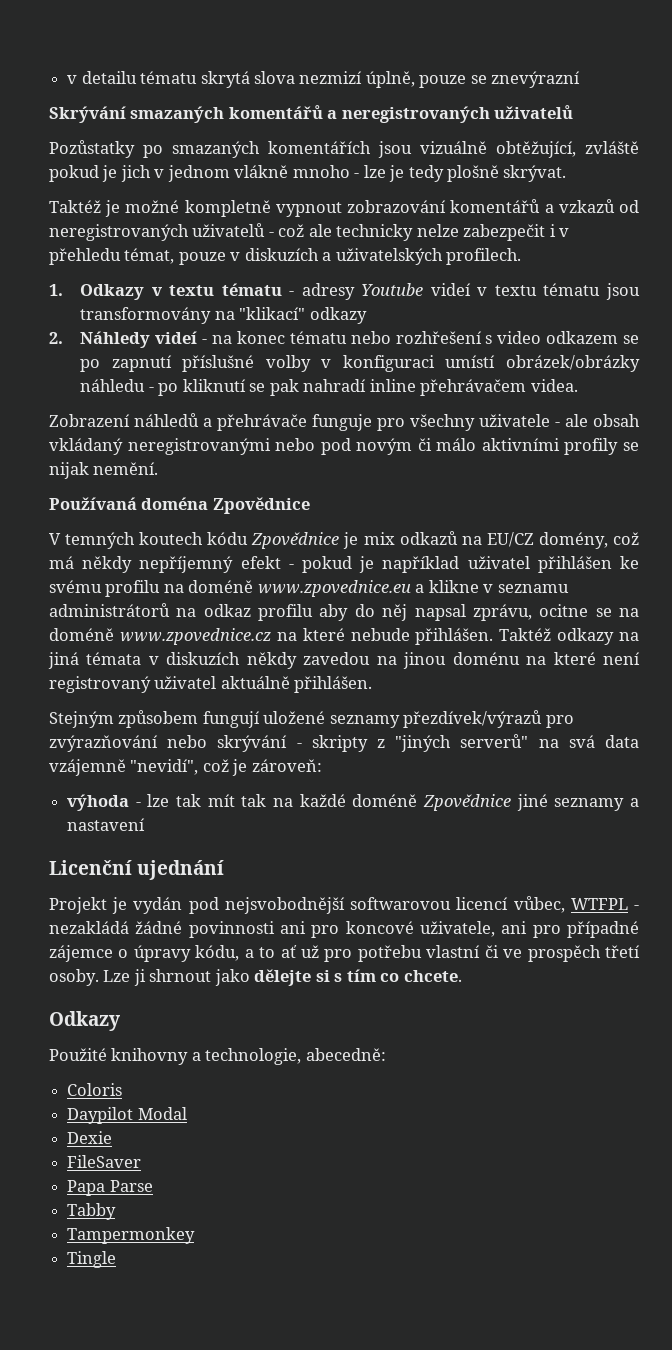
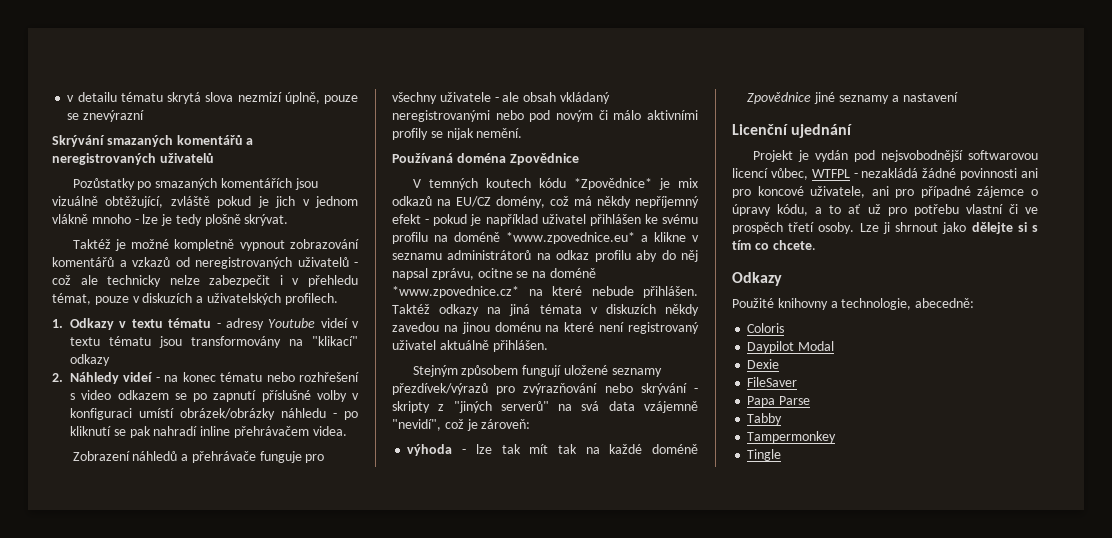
- V temných koutech kódu Zpovědnice je mix odkazů na EU/CZ domény, což má někdy nepříjemný efekt - pokud je například uživatel přihlášen ke svému profilu na doméně www.zpovednice.eu a klikne v seznamu administrátorů na odkaz profilu aby do něj napsal zprávu, ocitne se na doméně www.zpovednice.cz na které nebude přihlášen.
+ V temných koutech kódu *Zpovědnice* je mix odkazů na EU/CZ domény, což má někdy nepříjemný efekt - pokud je například uživatel přihlášen ke svému profilu na doméně *www.zpovednice.eu* a klikne v seznamu administrátorů na odkaz profilu aby do něj napsal zprávu, ocitne se na doméně *www.zpovednice.cz* na které nebude přihlášen.

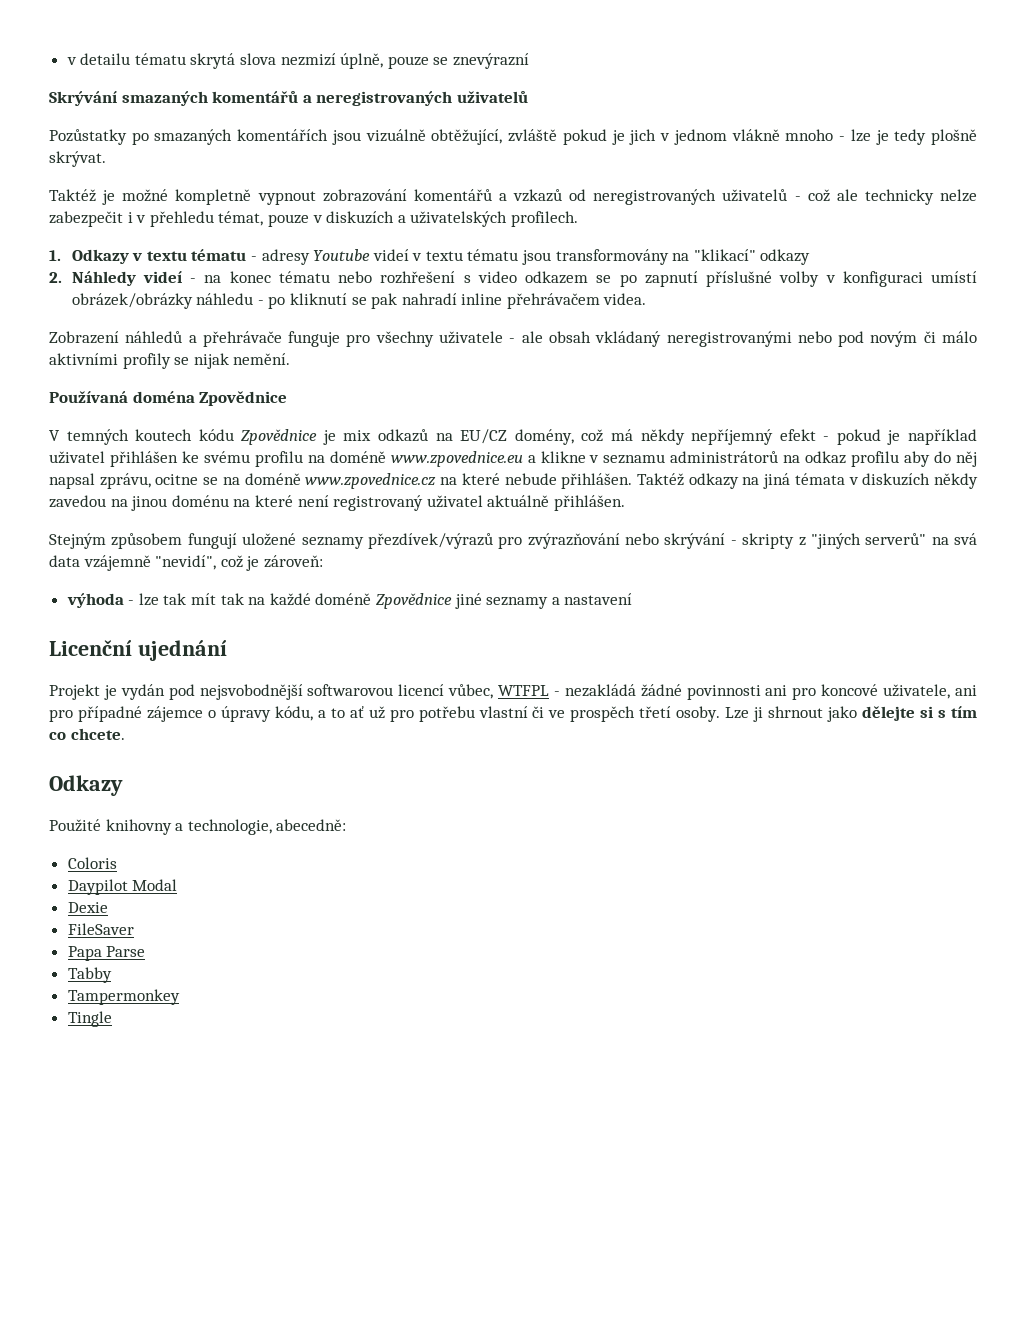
- V temných koutech kódu *Zpovědnice* je mix odkazů na EU/CZ domény, což má někdy nepříjemný efekt - pokud je například uživatel přihlášen ke svému profilu na doméně *www.zpovednice.eu* a klikne v seznamu administrátorů na odkaz profilu aby do něj napsal zprávu, ocitne se na doméně *www.zpovednice.cz* na které nebude přihlášen.
+ V temných koutech kódu Zpovědnice je mix odkazů na EU/CZ domény, což má někdy nepříjemný efekt - pokud je například uživatel přihlášen ke svému profilu na doméně www.zpovednice.eu a klikne v seznamu administrátorů na odkaz profilu aby do něj napsal zprávu, ocitne se na doméně www.zpovednice.cz na které nebude přihlášen.

